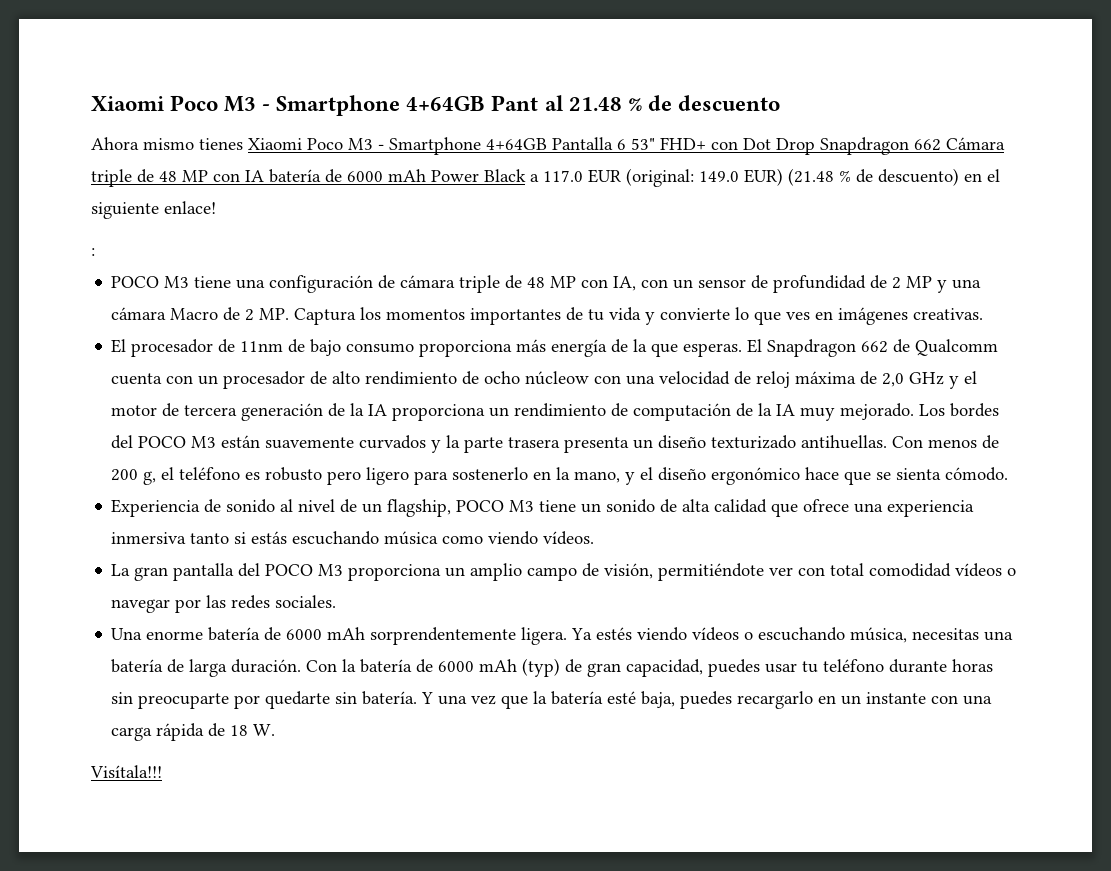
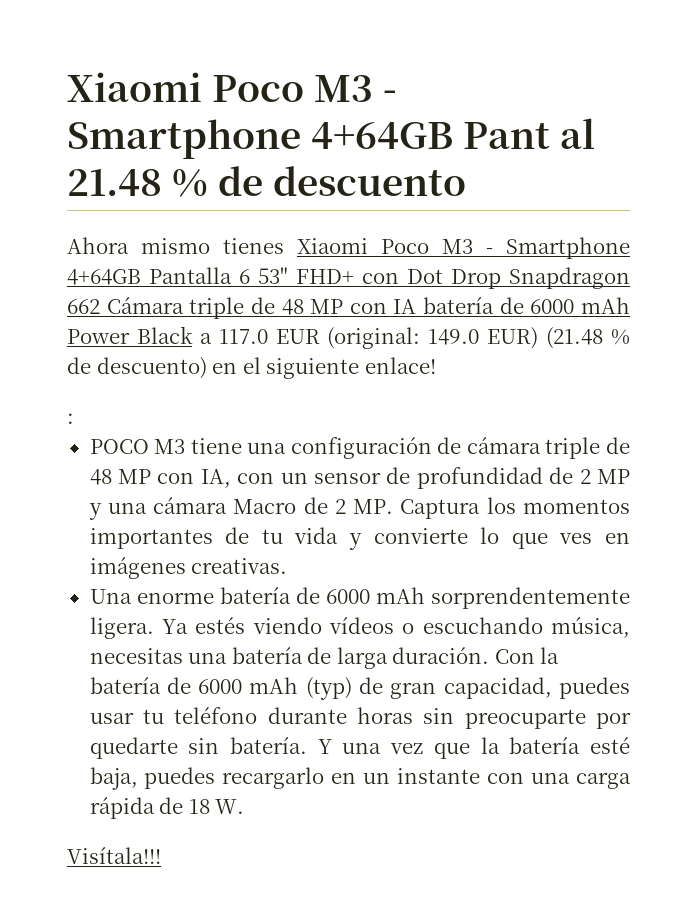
- El procesador de 11nm de bajo consumo proporciona más energía de la que esperas. El Snapdragon 662 de Qualcomm cuenta con un procesador de alto rendimiento de ocho núcleow con una velocidad de reloj máxima de 2,0 GHz y el motor de tercera generación de la IA proporciona un rendimiento de computación de la IA muy mejorado. Los bordes del POCO M3 están suavemente curvados y la parte trasera presenta un diseño texturizado antihuellas. Con menos de 200 g, el teléfono es robusto pero ligero para sostenerlo en la mano, y el diseño ergonómico hace que se sienta cómodo.
- Experiencia de sonido al nivel de un flagship, POCO M3 tiene un sonido de alta calidad que ofrece una experiencia inmersiva tanto si estás escuchando música como viendo vídeos.
- La gran pantalla del POCO M3 proporciona un amplio campo de visión, permitiéndote ver con total comodidad vídeos o navegar por las redes sociales.

